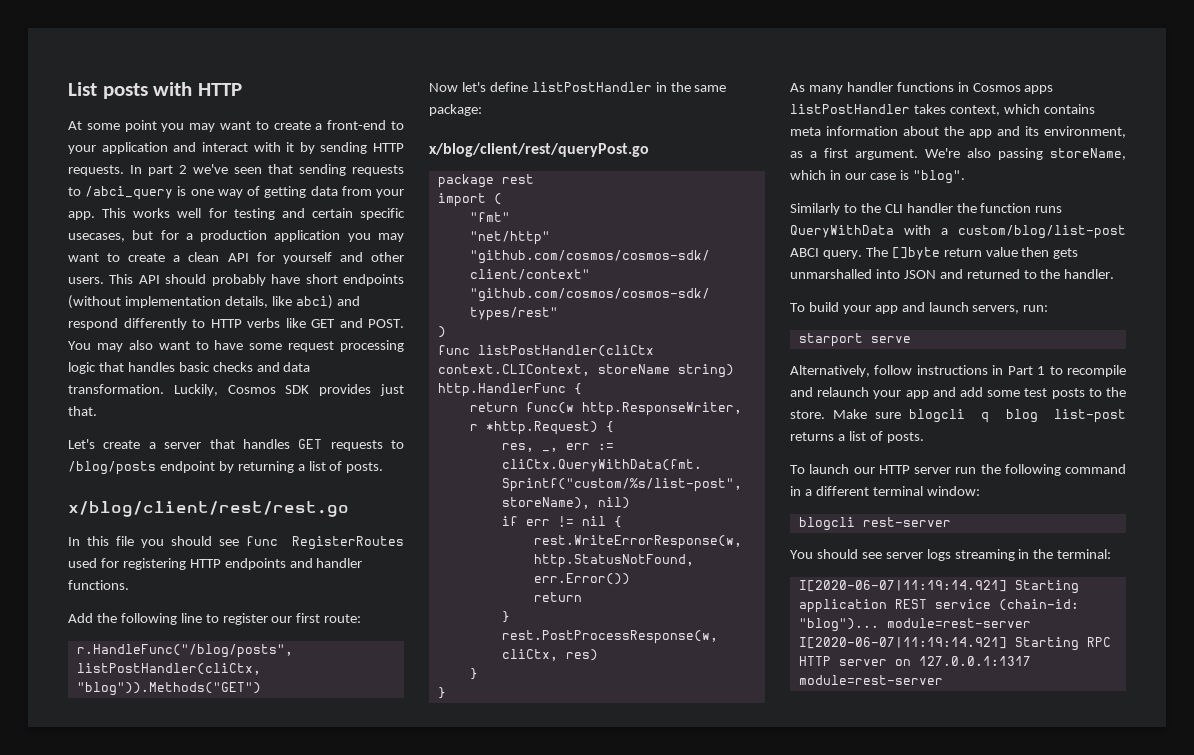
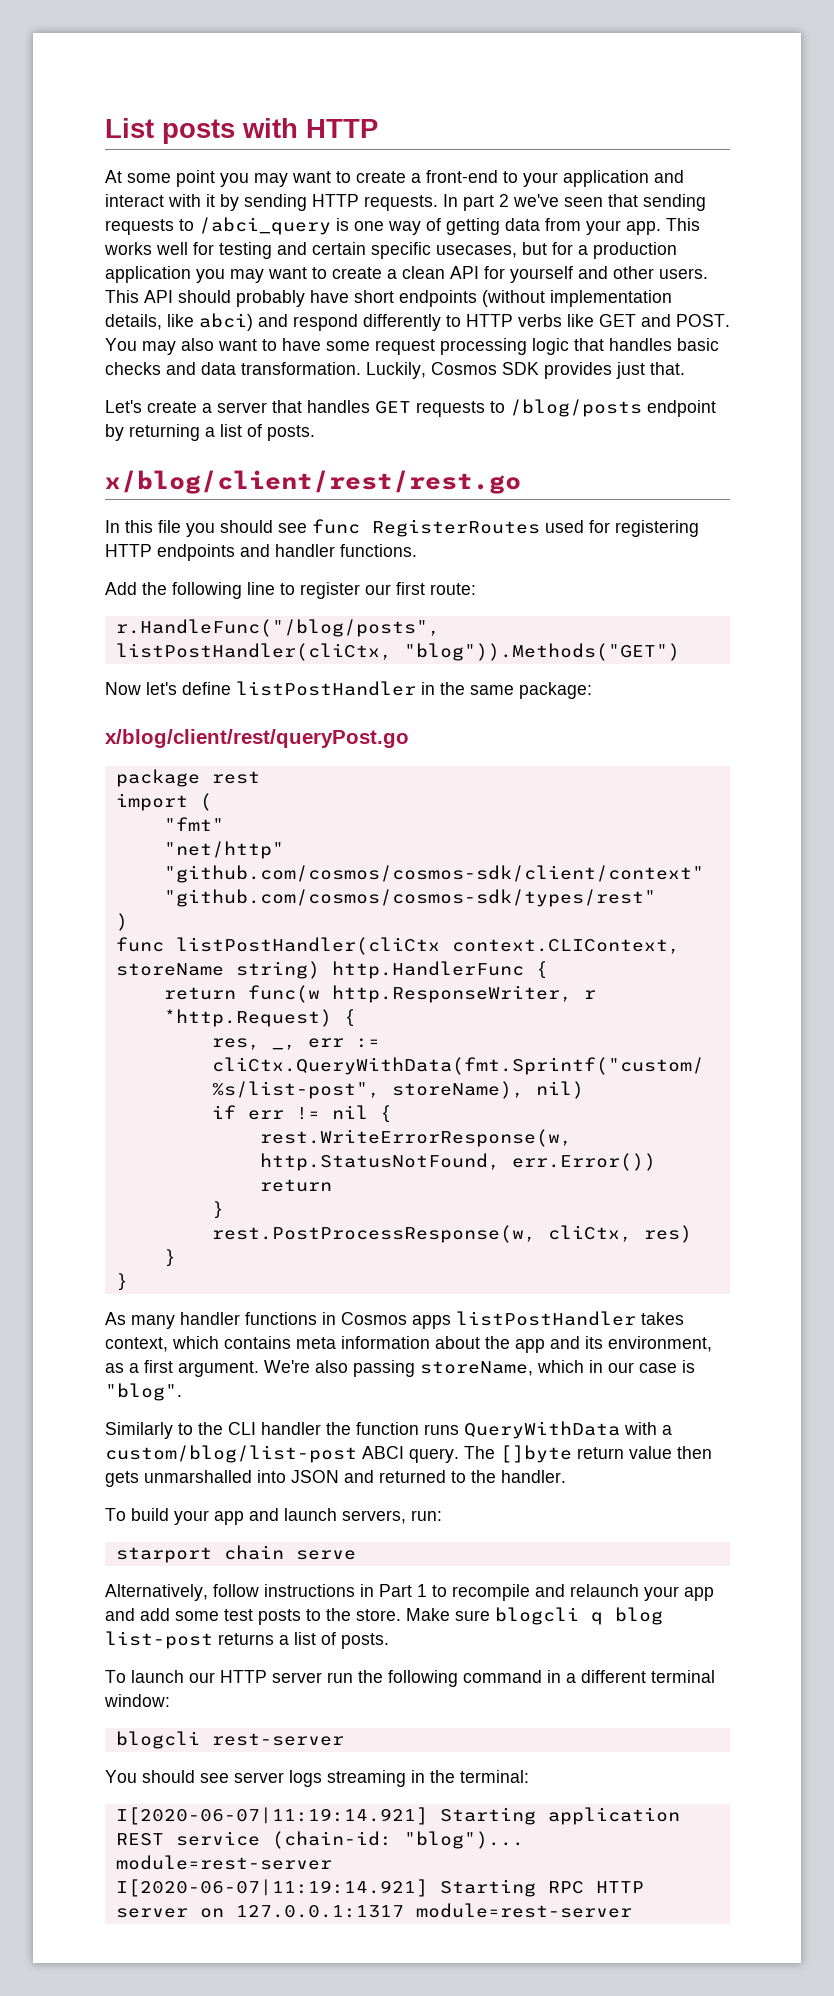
- starport serve
+ starport chain serve

